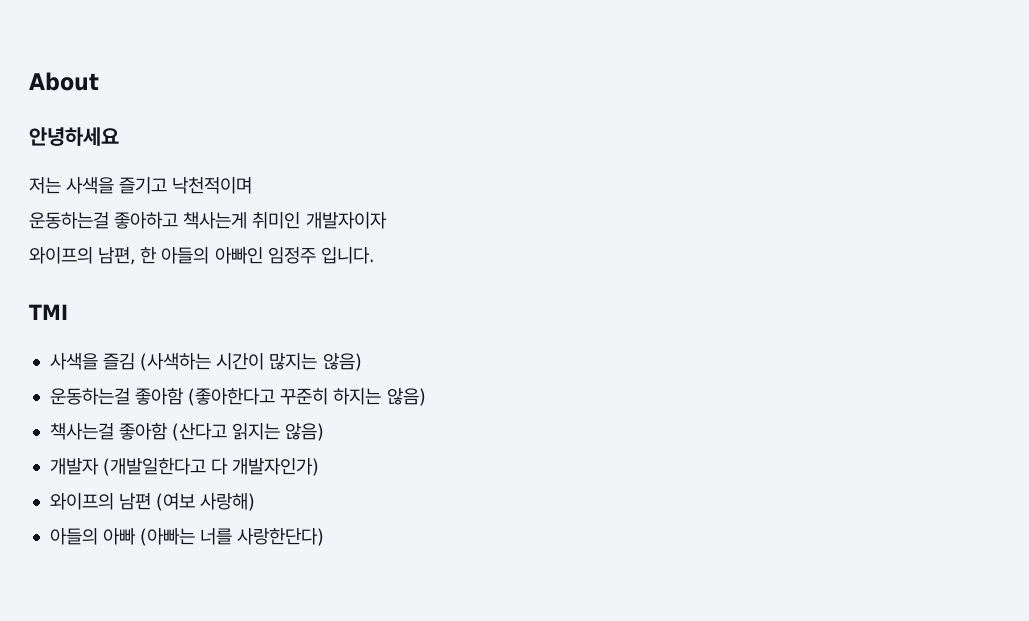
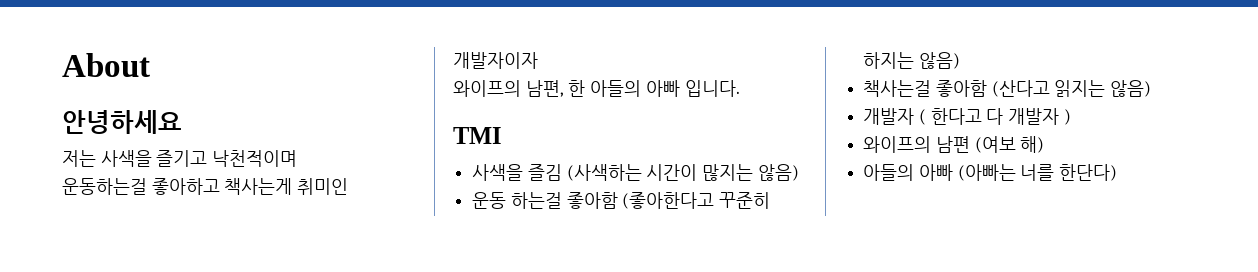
- 와이프의 남편, 한 아들의 아빠인 임정주 입니다.
+ 와이프의 남편, 한 아들의 아빠 입니다.
- 운동하는걸 좋아함 (좋아한다고 꾸준히 하지는 않음)
+ 운동 하는걸 좋아함 (좋아한다고 꾸준히 하지는 않음)
- 개발자 (개발일한다고 다 개발자인가)
+ 개발자 ( 한다고 다 개발자 )
- 와이프의 남편 (여보 사랑해)
+ 와이프의 남편 (여보 해)
- 아들의 아빠 (아빠는 너를 사랑한단다)
+ 아들의 아빠 (아빠는 너를 한단다)

